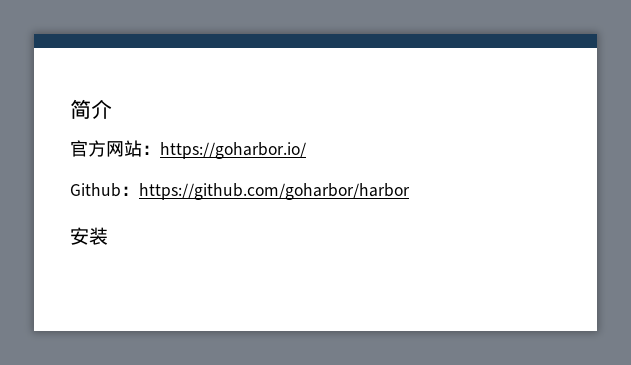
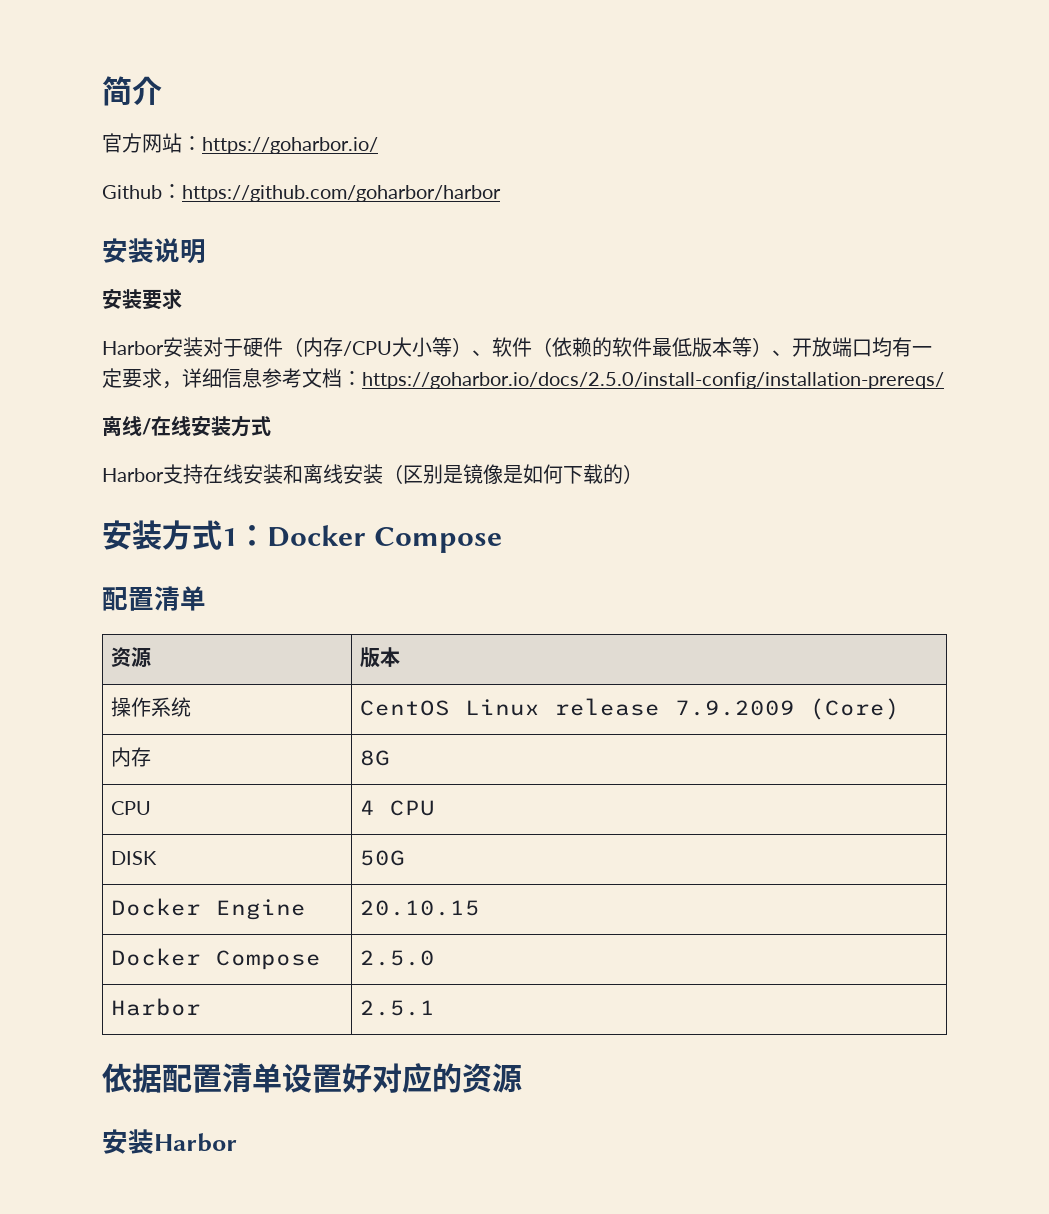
- 安装
+ 安装说明
+ 安装要求
+ Harbor安装对于硬件（内存/CPU大小等）、软件（依赖的软件最低版本等）、开放端口均有一定要求，详细信息参考文档：https://goharbor.io/docs/2.5.0/install-config/installation-prereqs/
+ 离线/在线安装方式
+ Harbor支持在线安装和离线安装（区别是镜像是如何下载的）
+ 安装方式1：Docker Compose
+ 配置清单
+ 资源 | 版本
+ 操作系统 | CentOS Linux release 7.9.2009 (Core)
+ 内存 | 8G
+ CPU | 4 CPU
+ DISK | 50G
+ Docker Engine | 20.10.15
+ Docker Compose | 2.5.0
+ Harbor | 2.5.1
+ 依据配置清单设置好对应的资源
+ 安装Harbor

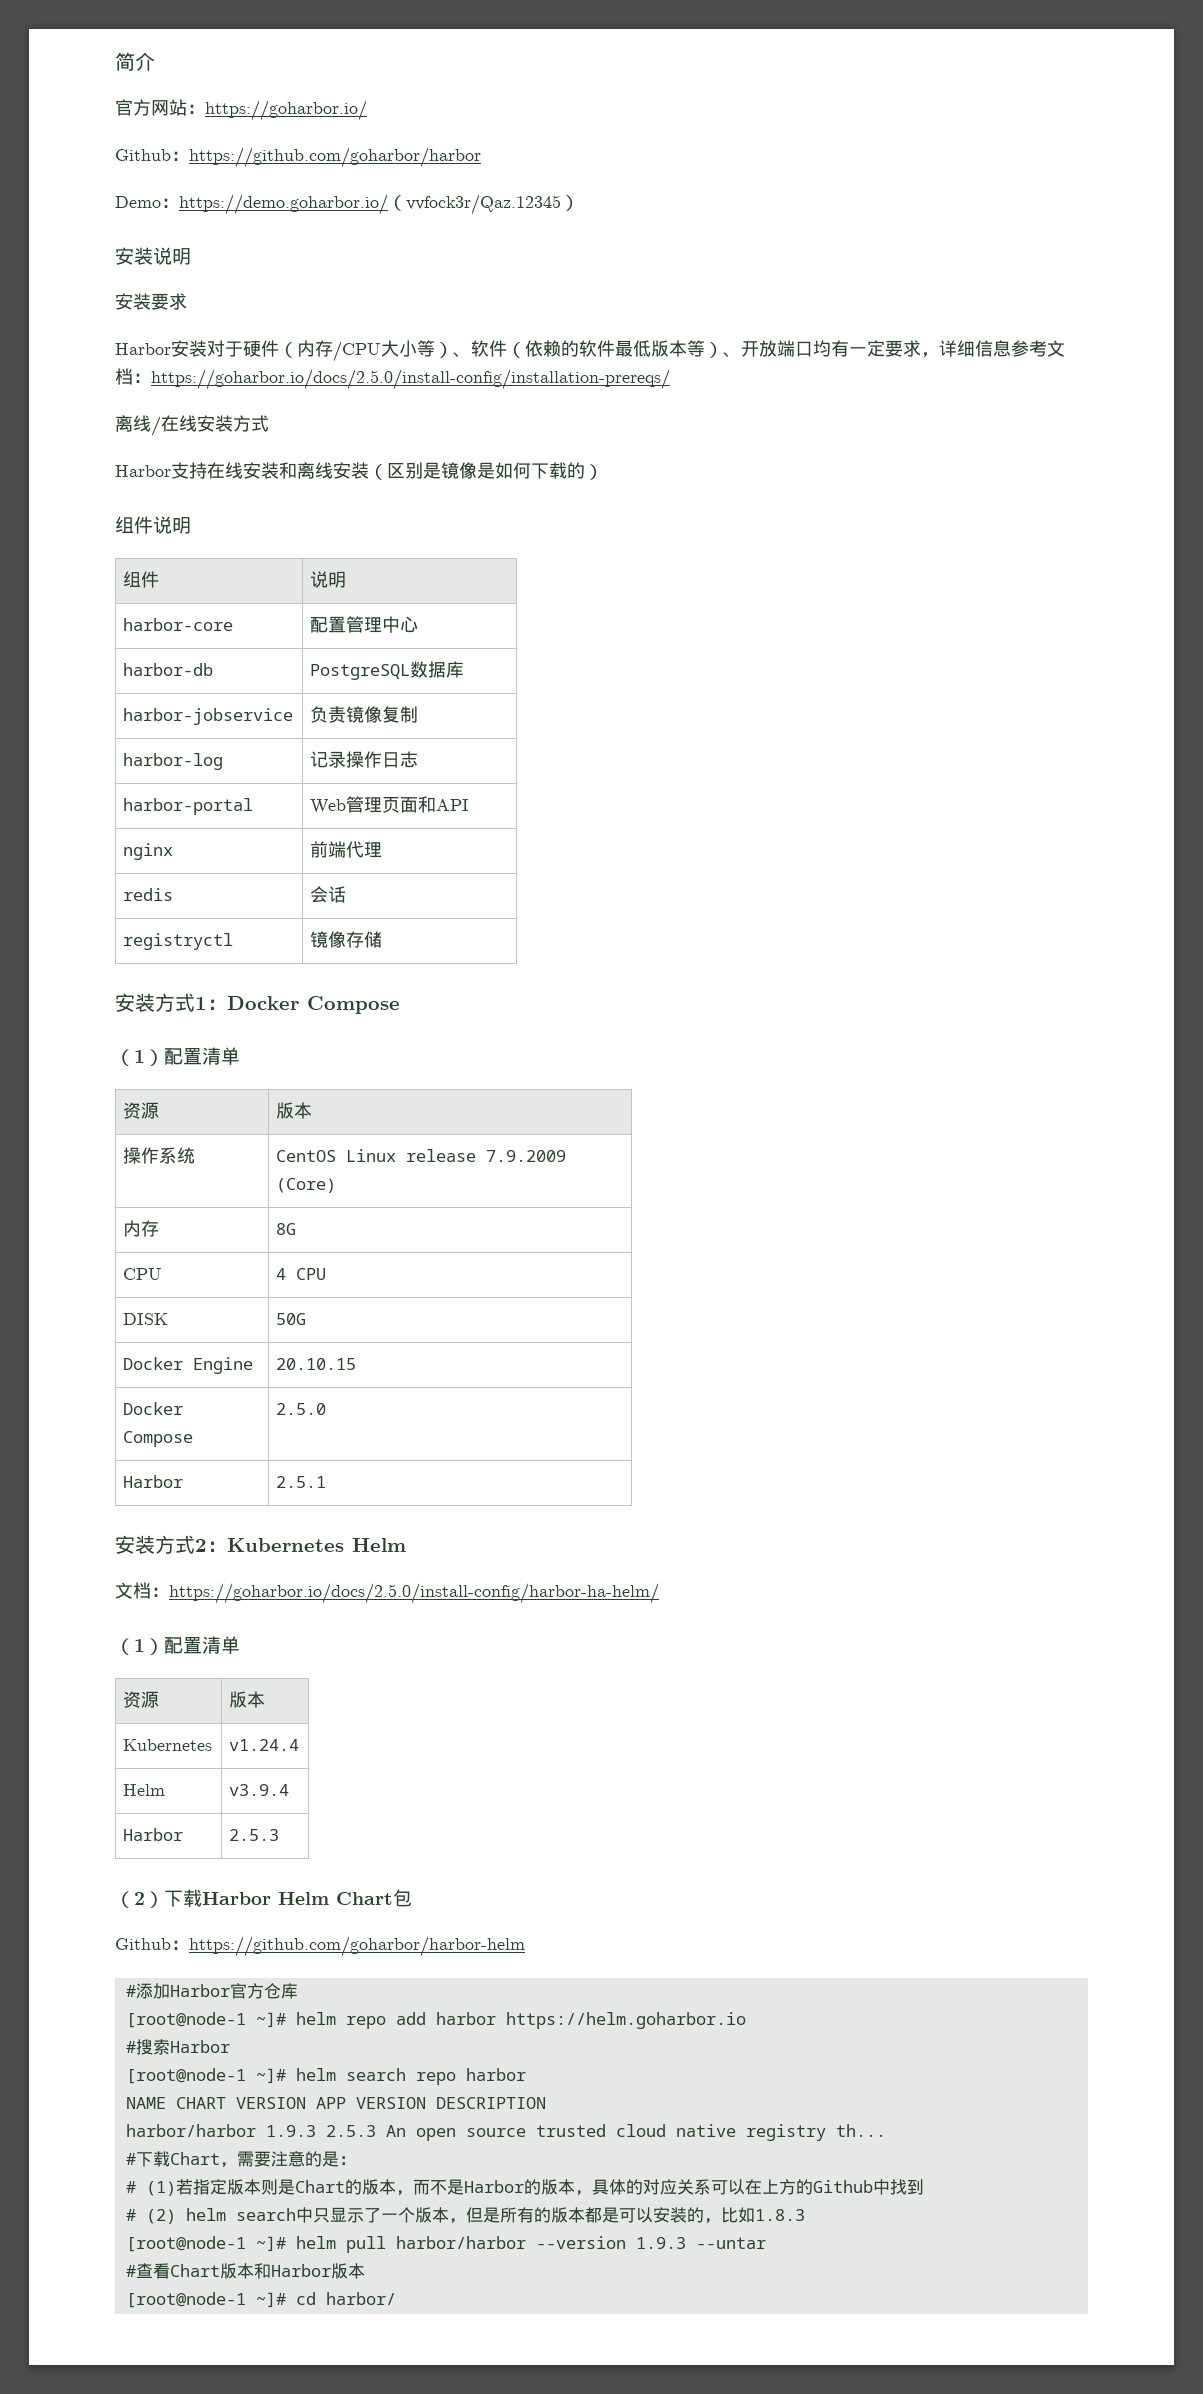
+ Demo：https://demo.goharbor.io/（vvfock3r/Qaz.12345）
+ 组件说明
+ 组件 | 说明
+ harbor-core | 配置管理中心
+ harbor-db | PostgreSQL数据库
+ harbor-jobservice | 负责镜像复制
+ harbor-log | 记录操作日志
+ harbor-portal | Web管理页面和API
+ nginx | 前端代理
+ redis | 会话
+ registryctl | 镜像存储
  安装方式1：Docker Compose
- 配置清单
+ （1）配置清单
- 依据配置清单设置好对应的资源
- 安装Harbor
+ 安装方式2：Kubernetes Helm
+ 文档：https://goharbor.io/docs/2.5.0/install-config/harbor-ha-helm/
+ （1）配置清单
+ 资源 | 版本
+ Kubernetes | v1.24.4
+ Helm | v3.9.4
+ Harbor | 2.5.3
+ （2）下载Harbor Helm Chart包
+ Github：https://github.com/goharbor/harbor-helm
+ #添加Harbor官方仓库
+ [root@node-1 ~]# helm repo add harbor https://helm.goharbor.io
+ #搜索Harbor
+ [root@node-1 ~]# helm search repo harbor
+ NAME CHART VERSION APP VERSION DESCRIPTION
+ harbor/harbor 1.9.3 2.5.3 An open source trusted cloud native registry th...
+ #下载Chart，需要注意的是：
+ # (1)若指定版本则是Chart的版本，而不是Harbor的版本，具体的对应关系可以在上方的Github中找到
+ # (2) helm search中只显示了一个版本，但是所有的版本都是可以安装的，比如1.8.3
+ [root@node-1 ~]# helm pull harbor/harbor --version 1.9.3 --untar
+ #查看Chart版本和Harbor版本
+ [root@node-1 ~]# cd harbor/

